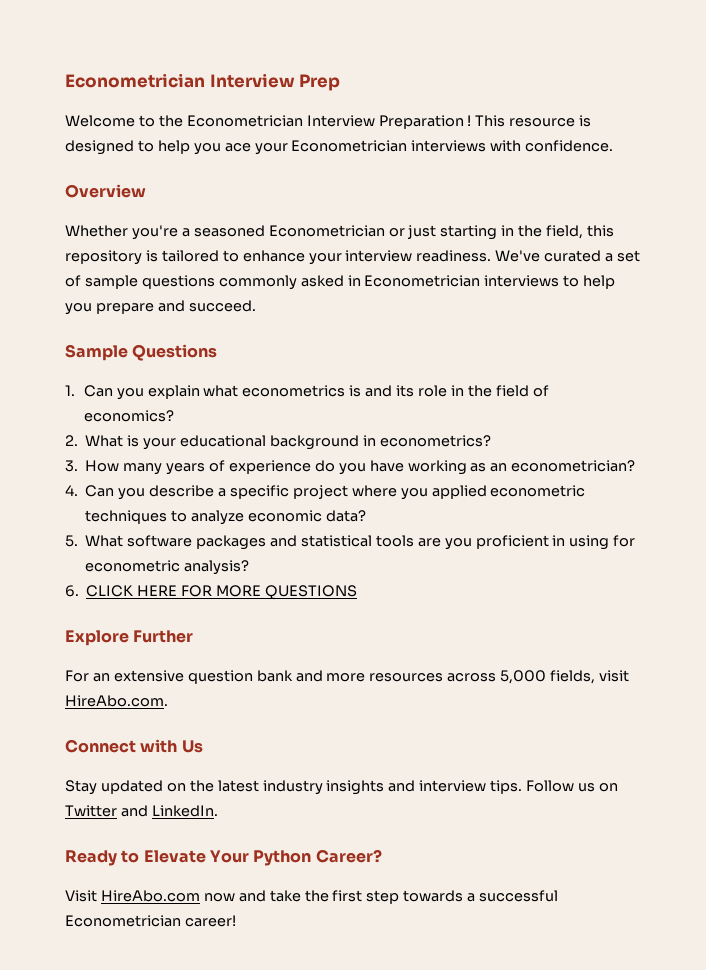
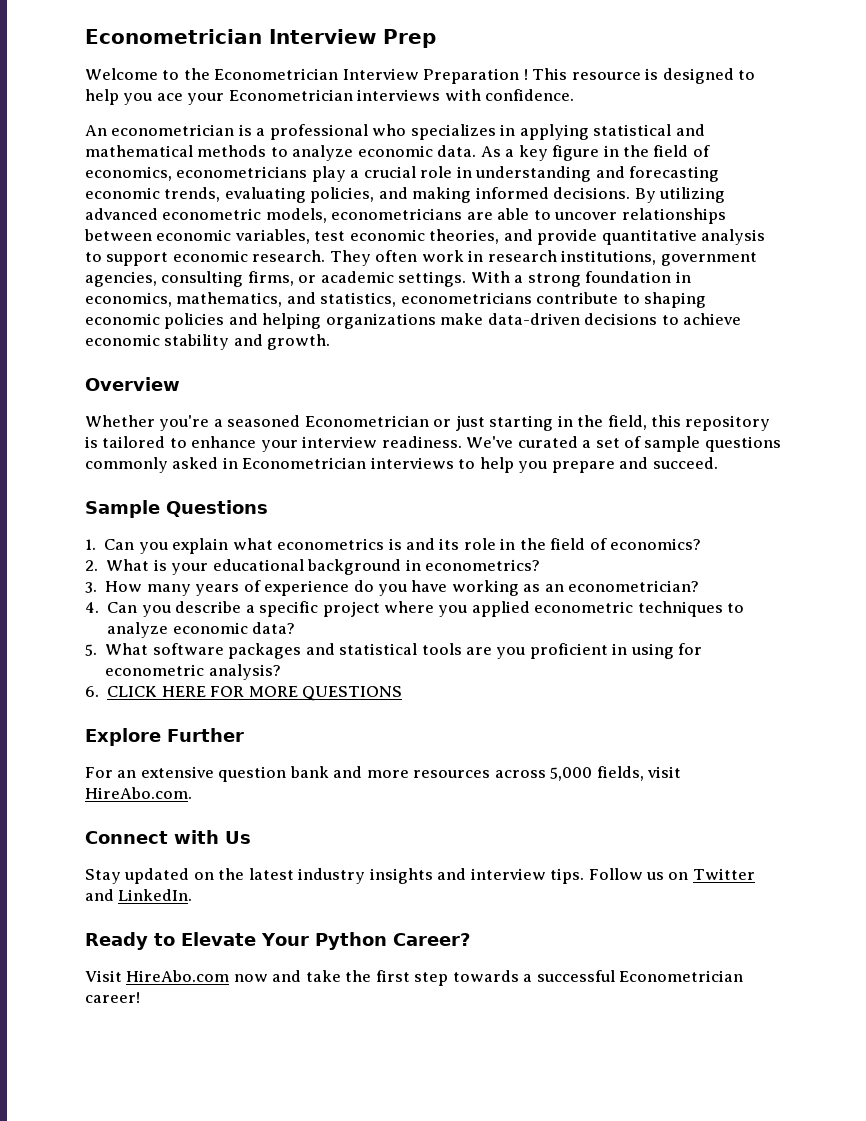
+ An econometrician is a professional who specializes in applying statistical and mathematical methods to analyze economic data. As a key figure in the field of economics, econometricians play a crucial role in understanding and forecasting economic trends, evaluating policies, and making informed decisions. By utilizing advanced econometric models, econometricians are able to uncover relationships between economic variables, test economic theories, and provide quantitative analysis to support economic research. They often work in research institutions, government agencies, consulting firms, or academic settings. With a strong foundation in economics, mathematics, and statistics, econometricians contribute to shaping economic policies and helping organizations make data-driven decisions to achieve economic stability and growth.

